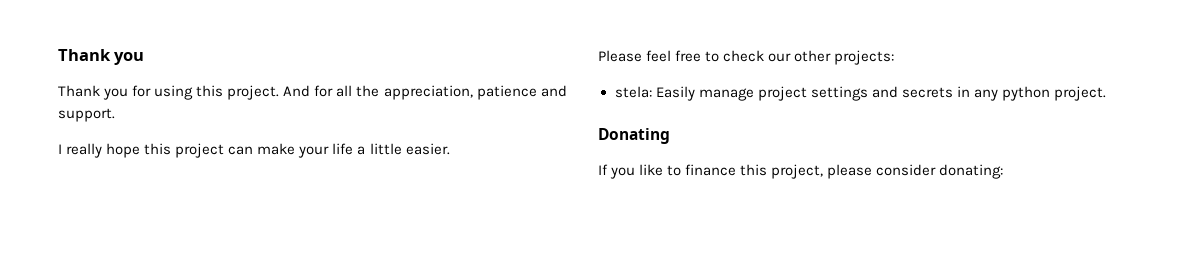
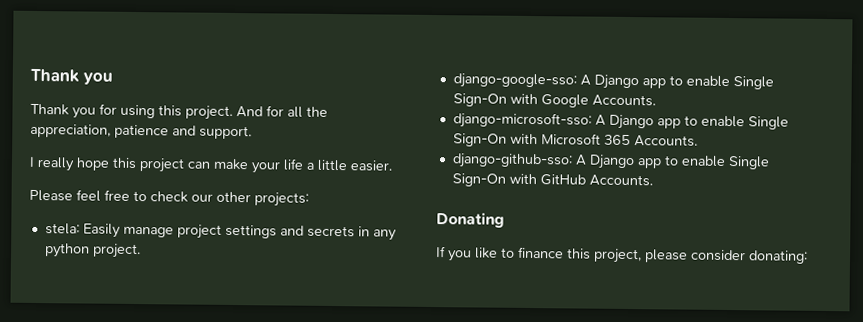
+ django-google-sso: A Django app to enable Single Sign-On with Google Accounts.
+ django-microsoft-sso: A Django app to enable Single Sign-On with Microsoft 365 Accounts.
+ django-github-sso: A Django app to enable Single Sign-On with GitHub Accounts.

